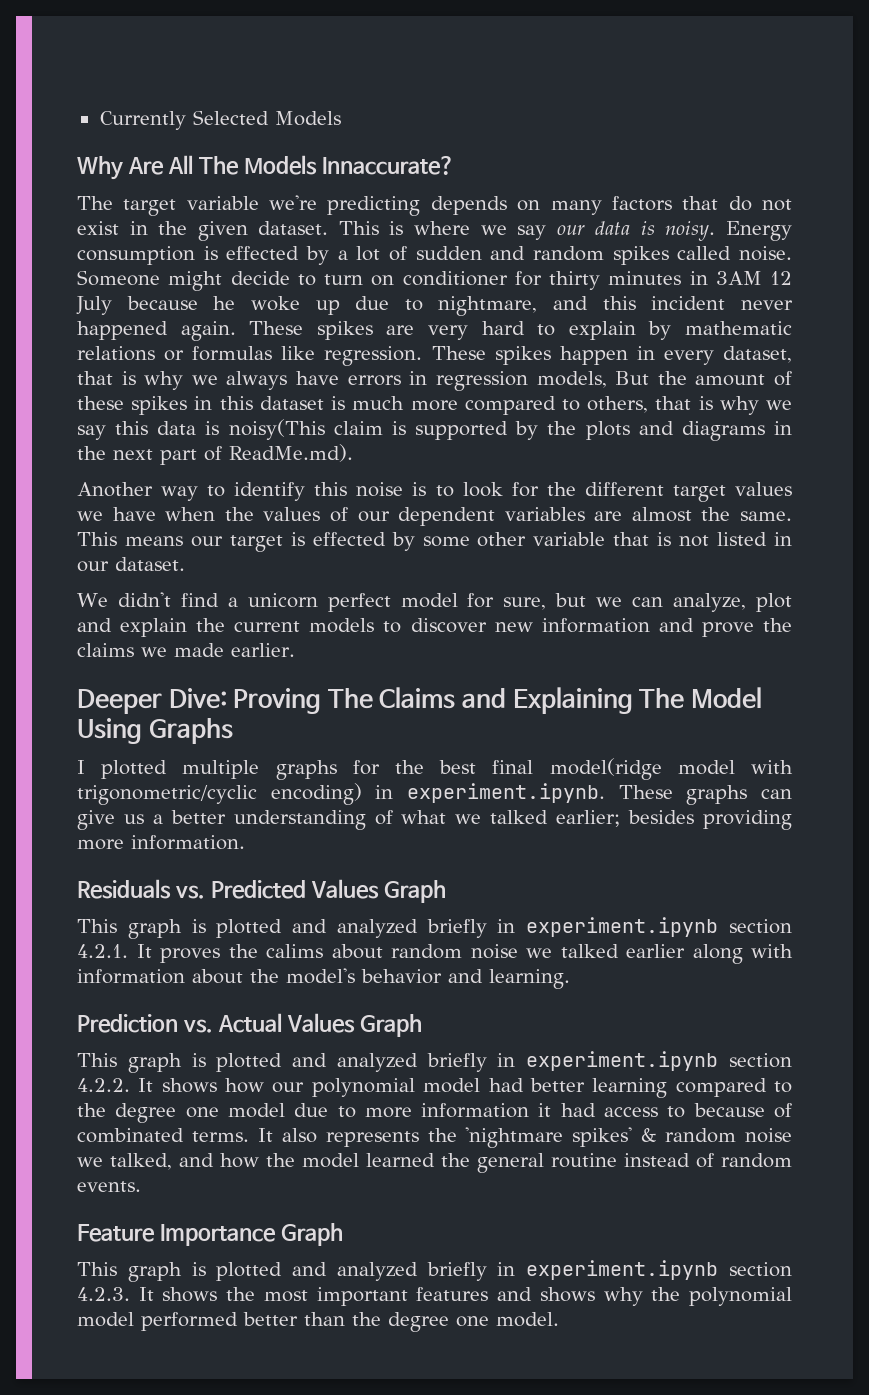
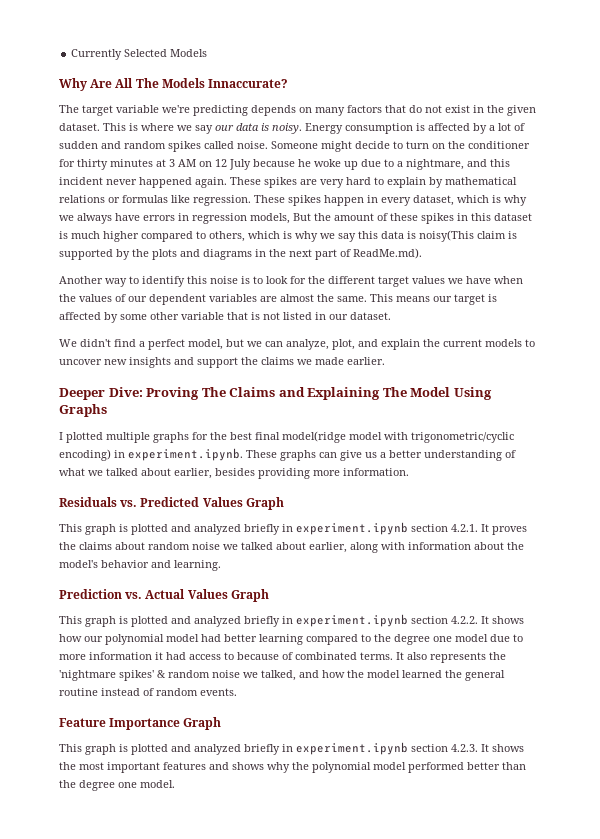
- Energy consumption is effected by a lot of sudden and random spikes called noise.
+ Energy consumption is affected by a lot of sudden and random spikes called noise.
- Someone might decide to turn on conditioner for thirty minutes in 3AM 12 July because he woke up due to nightmare, and this incident never happened again.
+ Someone might decide to turn on the conditioner for thirty minutes at 3 AM on 12 July because he woke up due to a nightmare, and this incident never happened again.
- These spikes are very hard to explain by mathematic relations or formulas like regression.
+ These spikes are very hard to explain by mathematical relations or formulas like regression.
- These spikes happen in every dataset, that is why we always have errors in regression models, But the amount of these spikes in this dataset is much more compared to others, that is why we say this data is noisy(This claim is supported by the plots and diagrams in the next part of ReadMe.md).
+ These spikes happen in every dataset, which is why we always have errors in regression models, But the amount of these spikes in this dataset is much higher compared to others, which is why we say this data is noisy(This claim is supported by the plots and diagrams in the next part of ReadMe.md).
- This means our target is effected by some other variable that is not listed in our dataset.
+ This means our target is affected by some other variable that is not listed in our dataset.
- We didn't find a unicorn perfect model for sure, but we can analyze, plot and explain the current models to discover new information and prove the claims we made earlier.
+ We didn't find a perfect model, but we can analyze, plot, and explain the current models to uncover new insights and support the claims we made earlier.
- I plotted multiple graphs for the best final model(ridge model with trigonometric/cyclic encoding) in experiment.ipynb. These graphs can give us a better understanding of what we talked earlier; besides providing more information.
+ I plotted multiple graphs for the best final model(ridge model with trigonometric/cyclic encoding) in experiment.ipynb. These graphs can give us a better understanding of what we talked about earlier, besides providing more information.
- This graph is plotted and analyzed briefly in experiment.ipynb section 4.2.1. It proves the calims about random noise we talked earlier along with information about the model's behavior and learning.
+ This graph is plotted and analyzed briefly in experiment.ipynb section 4.2.1. It proves the claims about random noise we talked about earlier, along with information about the model's behavior and learning.

